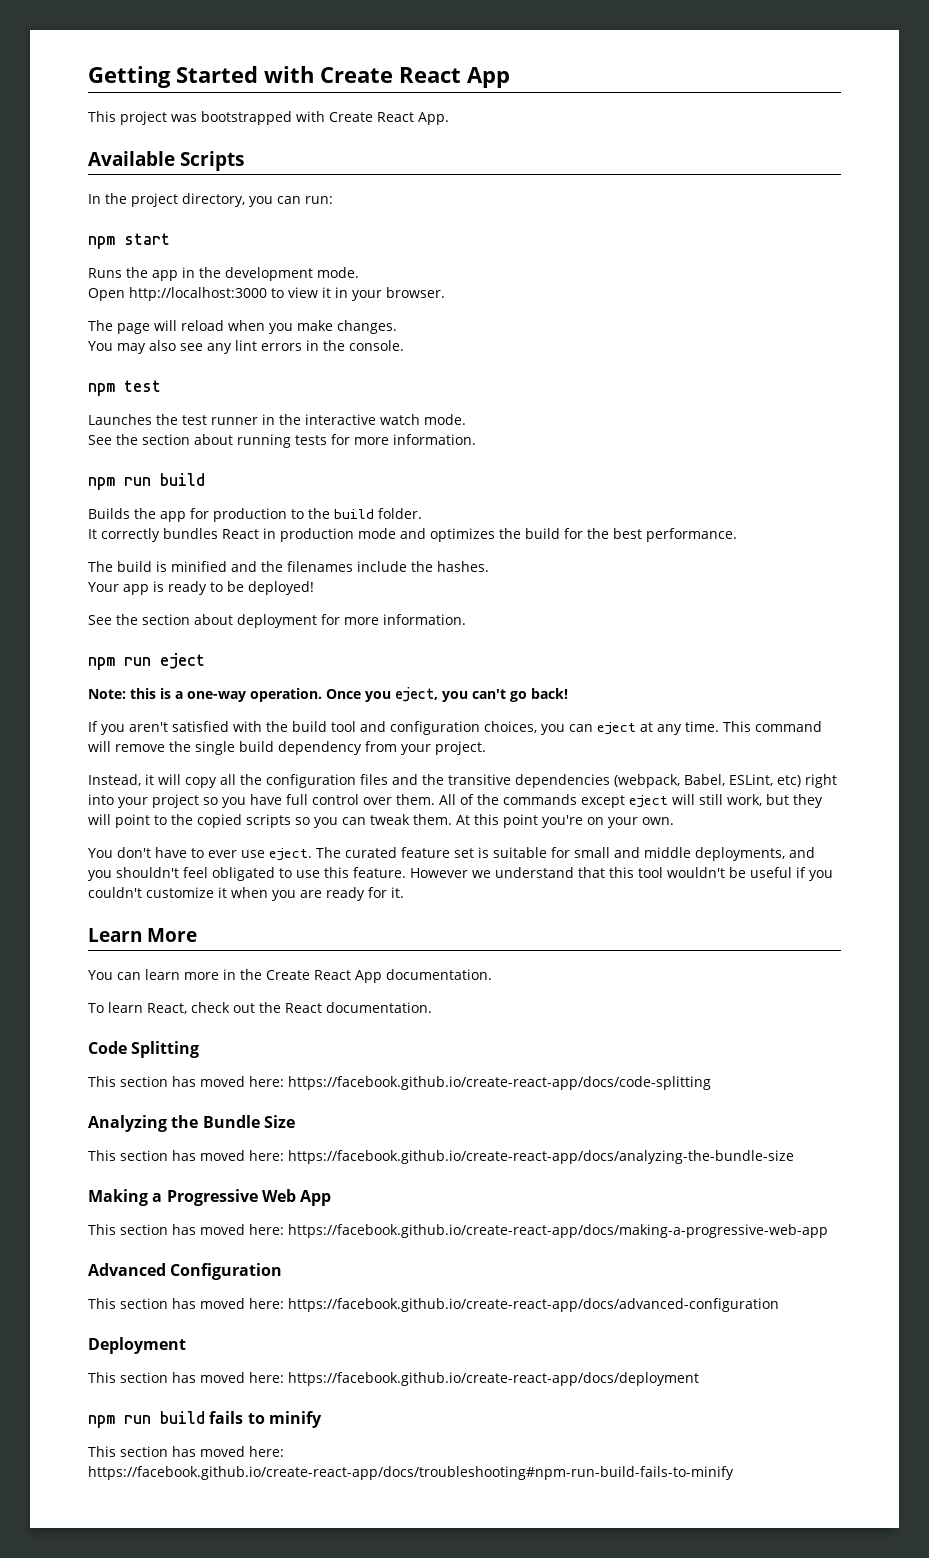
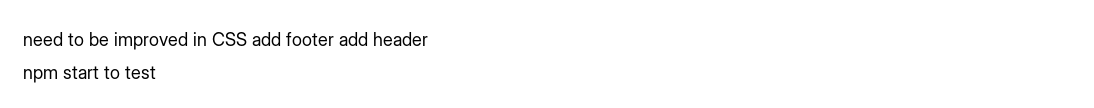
- Getting Started with Create React App
- This project was bootstrapped with Create React App.
- Available Scripts
- In the project directory, you can run:
- npm start
- Runs the app in the development mode.
- Open http://localhost:3000 to view it in your browser.
- The page will reload when you make changes.
- You may also see any lint errors in the console.
- npm test
- Launches the test runner in the interactive watch mode.
- See the section about running tests for more information.
- npm run build
- Builds the app for production to the build folder.
- It correctly bundles React in production mode and optimizes the build for the best performance.
- The build is minified and the filenames include the hashes.
- Your app is ready to be deployed!
- See the section about deployment for more information.
- npm run eject
- Note: this is a one-way operation. Once you eject, you can't go back!
- If you aren't satisfied with the build tool and configuration choices, you can eject at any time. This command will remove the single build dependency from your project.
- Instead, it will copy all the configuration files and the transitive dependencies (webpack, Babel, ESLint, etc) right into your project so you have full control over them. All of the commands except eject will still work, but they will point to the copied scripts so you can tweak them. At this point you're on your own.
- You don't have to ever use eject. The curated feature set is suitable for small and middle deployments, and you shouldn't feel obligated to use this feature. However we understand that this tool wouldn't be useful if you couldn't customize it when you are ready for it.
- Learn More
- You can learn more in the Create React App documentation.
- To learn React, check out the React documentation.
- Code Splitting
- This section has moved here: https://facebook.github.io/create-react-app/docs/code-splitting
- Analyzing the Bundle Size
- This section has moved here: https://facebook.github.io/create-react-app/docs/analyzing-the-bundle-size
- Making a Progressive Web App
- This section has moved here: https://facebook.github.io/create-react-app/docs/making-a-progressive-web-app
- Advanced Configuration
- This section has moved here: https://facebook.github.io/create-react-app/docs/advanced-configuration
- Deployment
- This section has moved here: https://facebook.github.io/create-react-app/docs/deployment
- npm run build fails to minify
- This section has moved here: https://facebook.github.io/create-react-app/docs/troubleshooting#npm-run-build-fails-to-minify
+ need to be improved in CSS add footer add header
+ npm start to test

